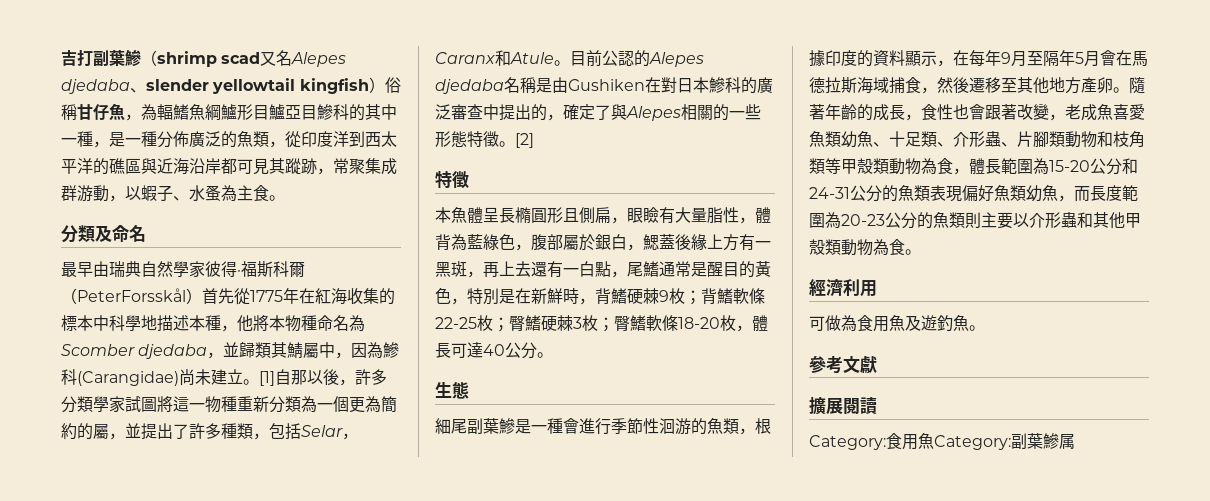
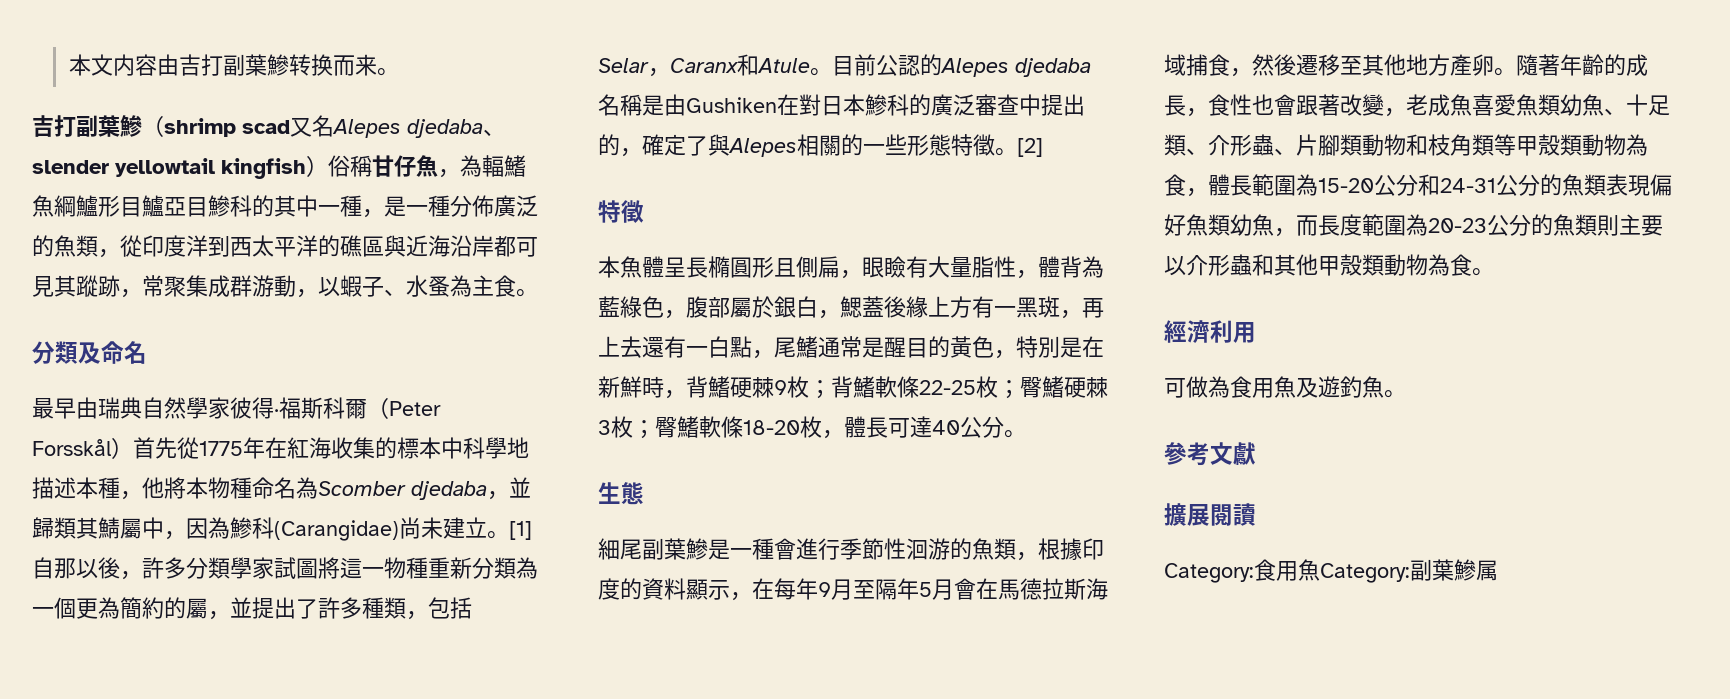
+ 本文内容由吉打副葉鰺转换而来。
- 最早由瑞典自然學家彼得·福斯科爾（PeterForsskål）首先從1775年在紅海收集的標本中科學地描述本種，他將本物種命名為Scomber djedaba，並歸類其鯖屬中，因為鰺科(Carangidae)尚未建立。
+ 最早由瑞典自然學家彼得·福斯科爾（Peter Forsskål）首先從1775年在紅海收集的標本中科學地描述本種，他將本物種命名為Scomber djedaba，並歸類其鯖屬中，因為鰺科(Carangidae)尚未建立。

